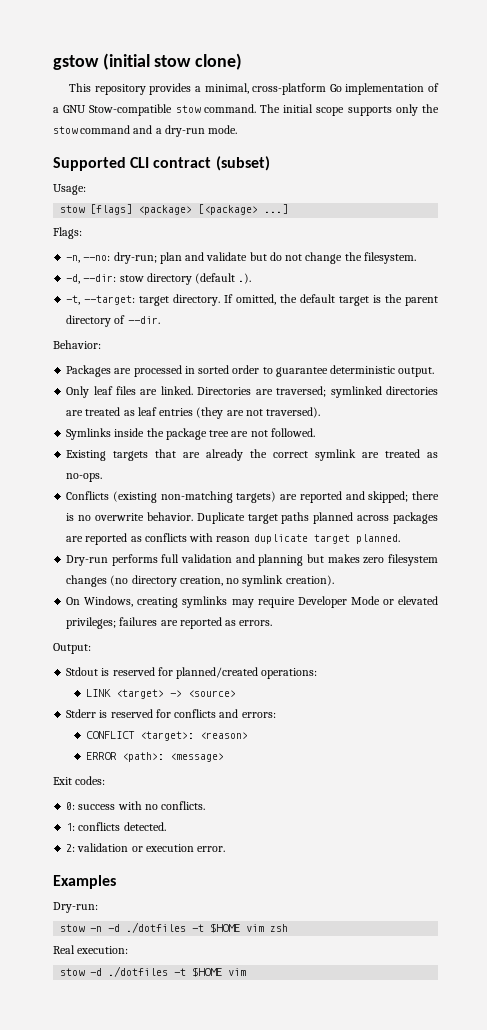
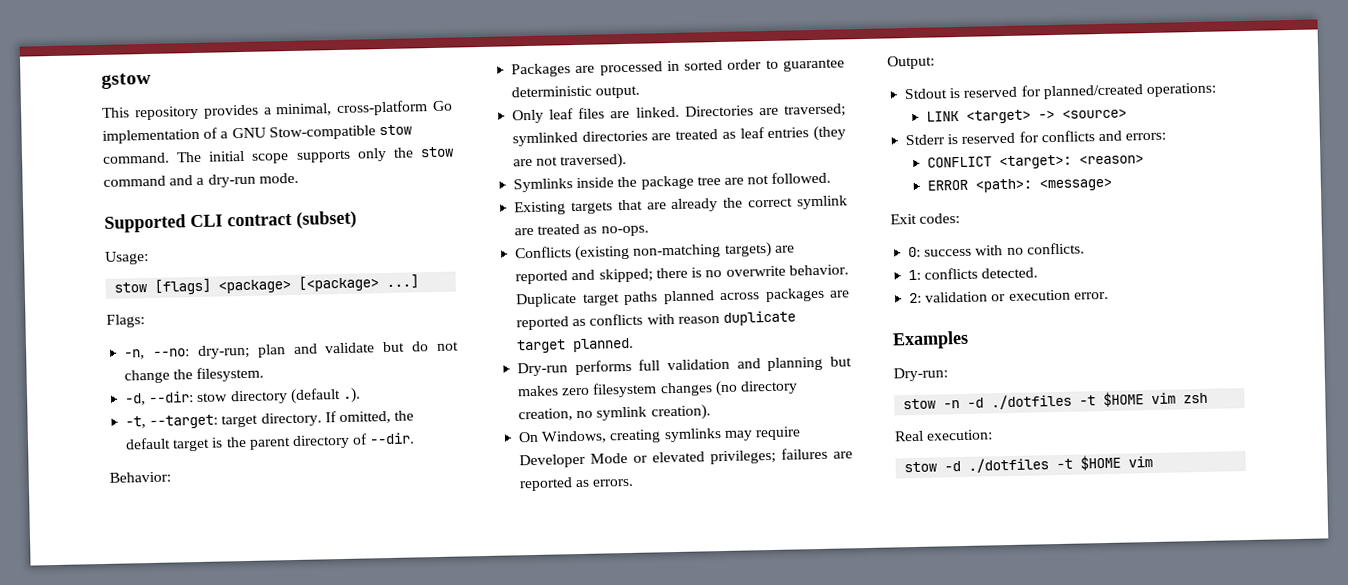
- gstow (initial stow clone)
+ gstow

